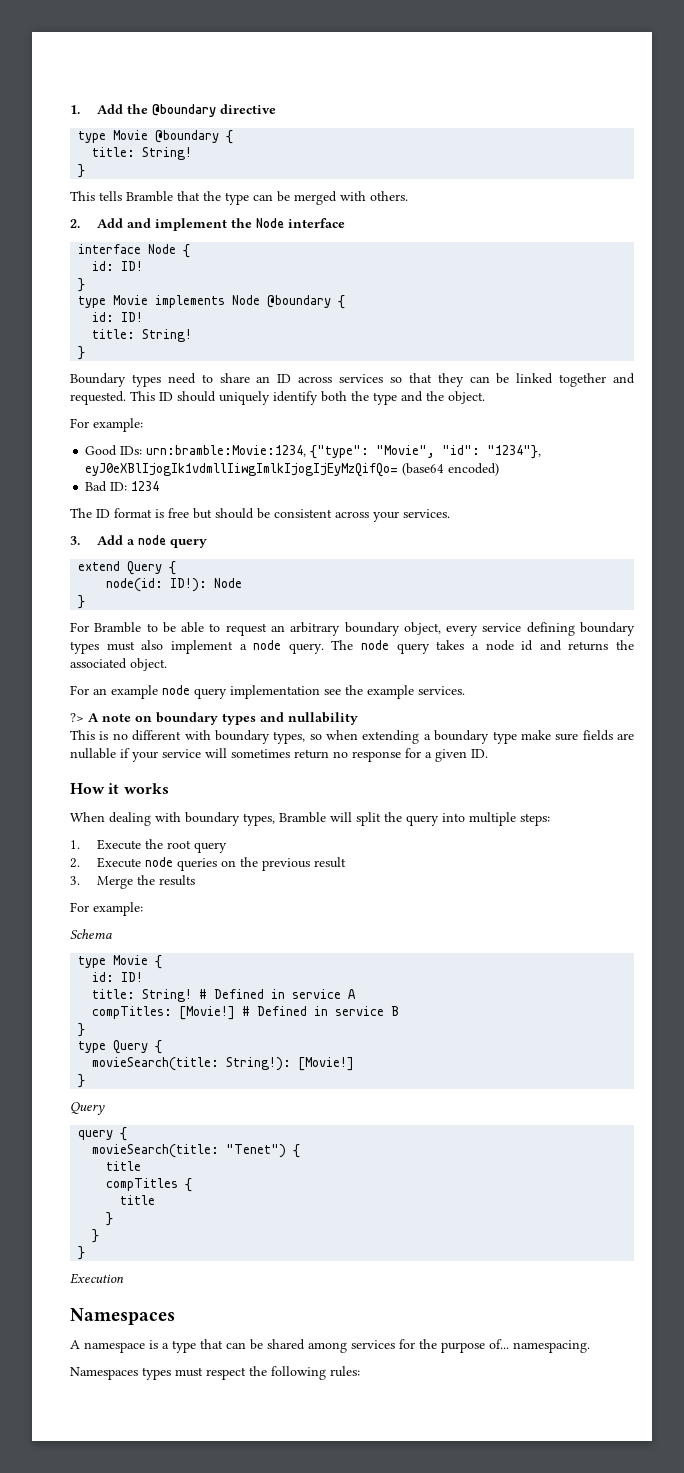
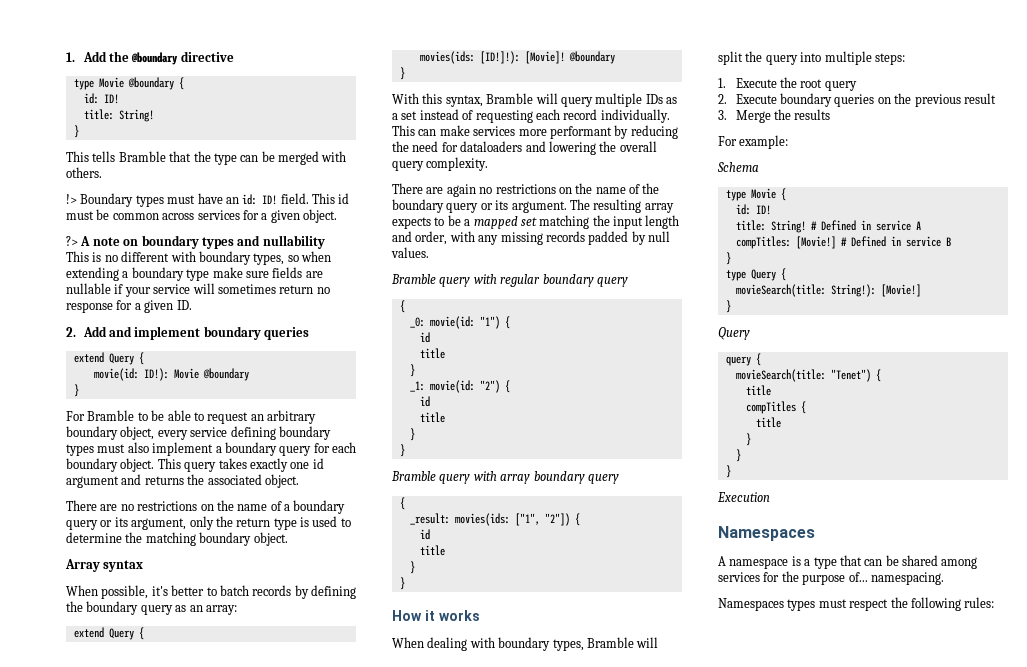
  type Movie @boundary {
+ id: ID!
- 2. Add and implement the Node interface
- interface Node {
- id: ID!
- }
- type Movie implements Node @boundary {
- id: ID!
- title: String!
- }
- Boundary types need to share an ID across services so that they can be linked together and requested. This ID should uniquely identify both the type and the object.
- For example:
- Good IDs: urn:bramble:Movie:1234, {"type": "Movie", "id": "1234"}, eyJ0eXBlIjogIk1vdmllIiwgImlkIjogIjEyMzQifQo= (base64 encoded)
- Bad ID: 1234
- The ID format is free but should be consistent across your services.
- 3. Add a node query
- extend Query {
- node(id: ID!): Node
- }
- For Bramble to be able to request an arbitrary boundary object, every service defining boundary types must also implement a node query. The node query takes a node id and returns the associated object.
- For an example node query implementation see the example services.
+ !> Boundary types must have an id: ID! field. This id must be common across services for a given object.
+ 2. Add and implement boundary queries
+ extend Query {
+ movie(id: ID!): Movie @boundary
+ }
+ For Bramble to be able to request an arbitrary boundary object, every service defining boundary types must also implement a boundary query for each boundary object. This query takes exactly one id argument and returns the associated object.
+ There are no restrictions on the name of a boundary query or its argument, only the return type is used to determine the matching boundary object.
+ Array syntax
+ When possible, it's better to batch records by defining the boundary query as an array:
+ extend Query {
+ movies(ids: [ID!]!): [Movie]! @boundary
+ }
+ With this syntax, Bramble will query multiple IDs as a set instead of requesting each record individually. This can make services more performant by reducing the need for dataloaders and lowering the overall query complexity.
+ There are again no restrictions on the name of the boundary query or its argument. The resulting array expects to be a mapped set matching the input length and order, with any missing records padded by null values.
+ Bramble query with regular boundary query
+ {
+ _0: movie(id: "1") {
+ id
+ title
+ }
+ _1: movie(id: "2") {
+ id
+ title
+ }
+ }
+ Bramble query with array boundary query
+ {
+ _result: movies(ids: ["1", "2"]) {
+ id
+ title
+ }
+ }
- 2. Execute node queries on the previous result
+ 2. Execute boundary queries on the previous result

